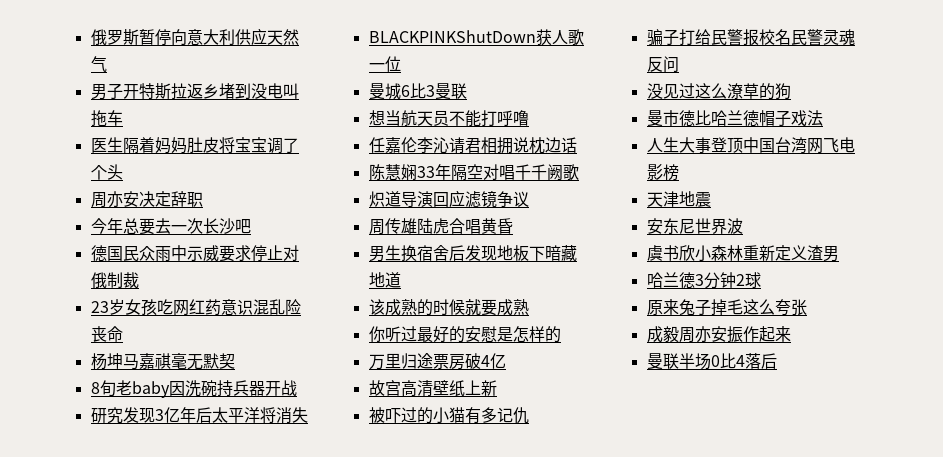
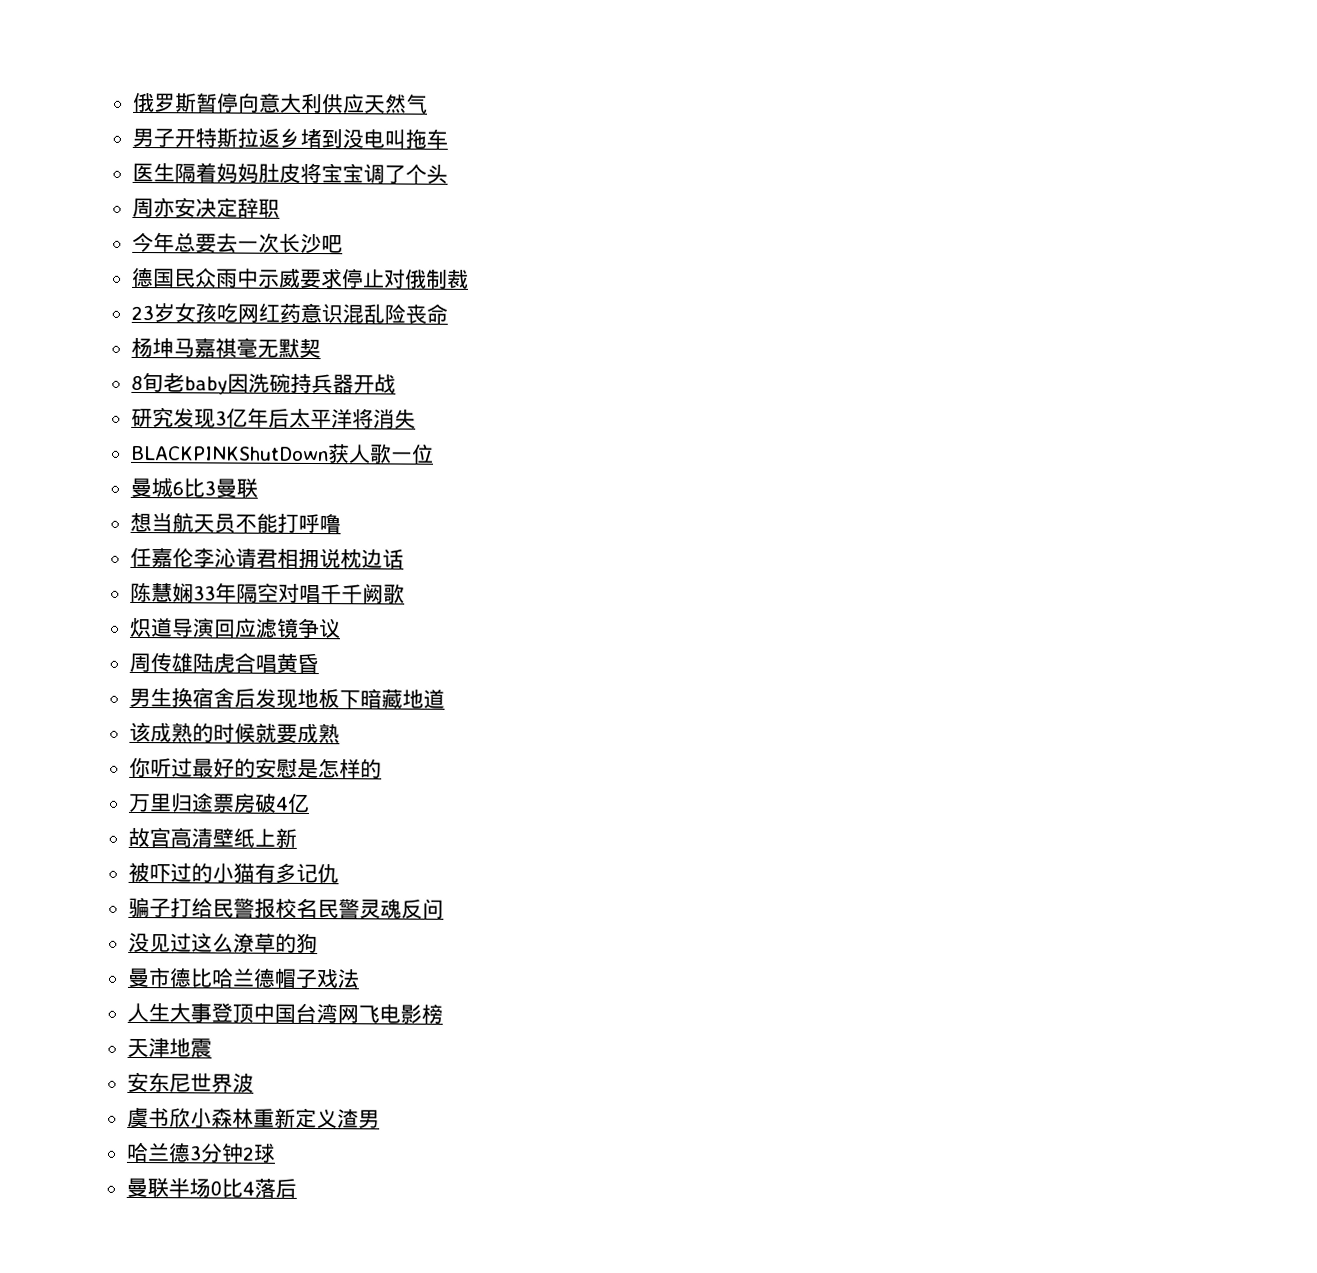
- 原来兔子掉毛这么夸张
- 成毅周亦安振作起来

